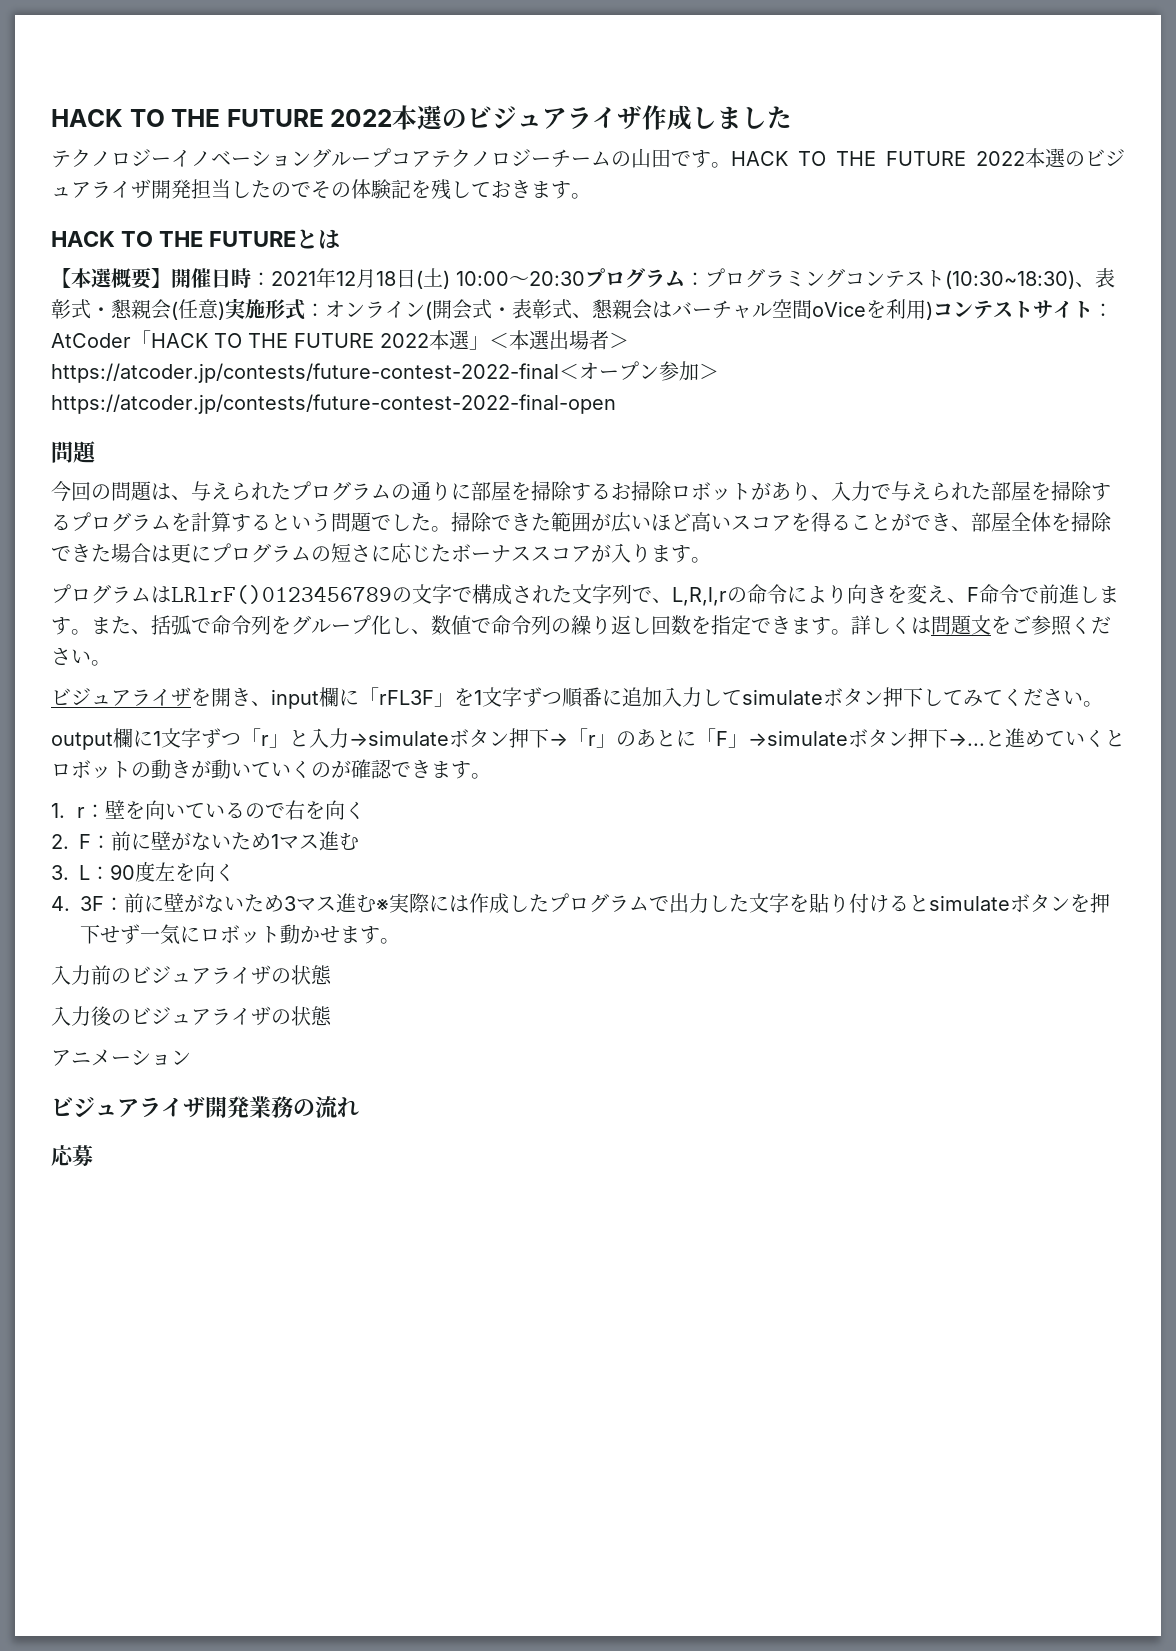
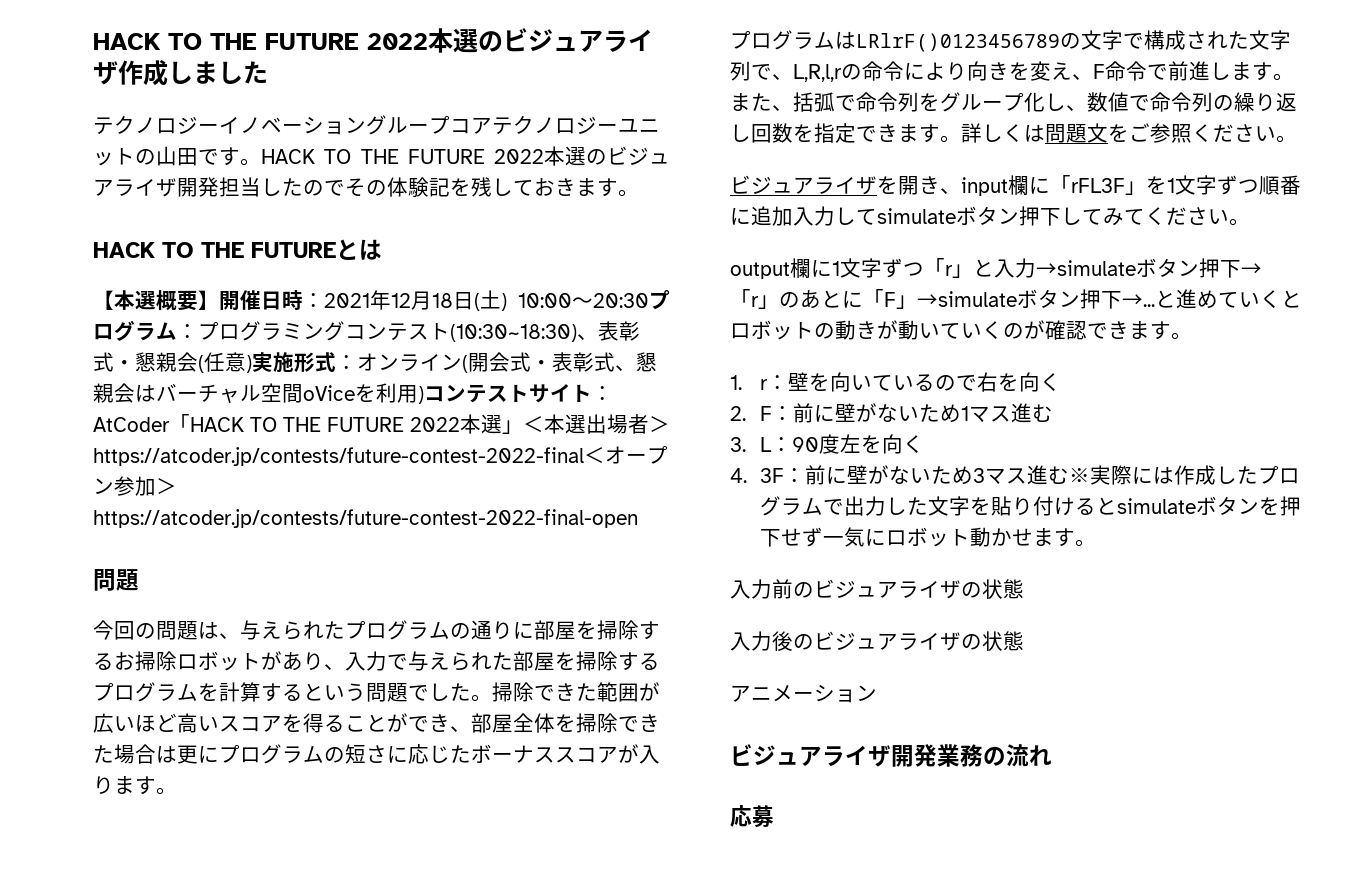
- テクノロジーイノベーショングループコアテクノロジーチームの山田です。
+ テクノロジーイノベーショングループコアテクノロジーユニットの山田です。

